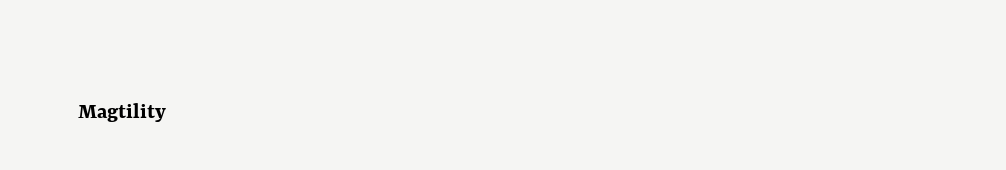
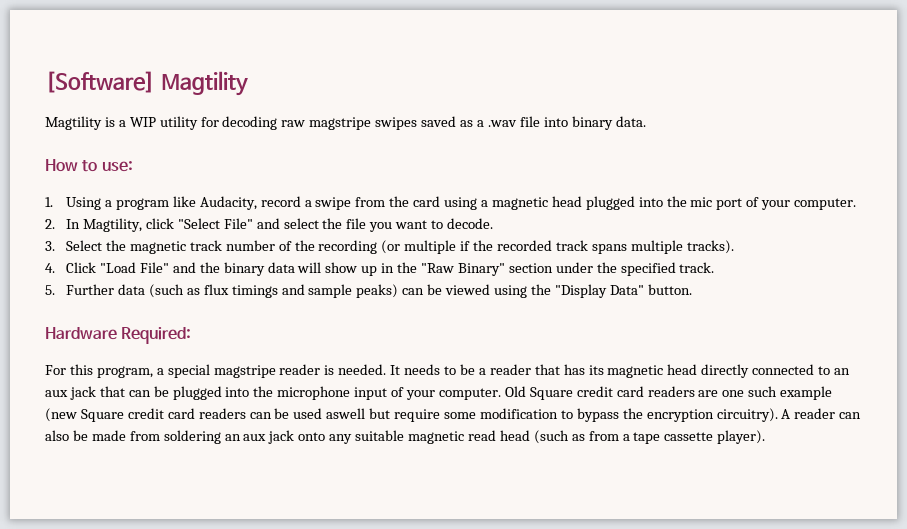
- Magtility
+ [Software] Magtility
+ Magtility is a WIP utility for decoding raw magstripe swipes saved as a .wav file into binary data.
+ How to use:
+ 1. Using a program like Audacity, record a swipe from the card using a magnetic head plugged into the mic port of your computer.
+ 2. In Magtility, click "Select File" and select the file you want to decode.
+ 3. Select the magnetic track number of the recording (or multiple if the recorded track spans multiple tracks).
+ 4. Click "Load File" and the binary data will show up in the "Raw Binary" section under the specified track.
+ 5. Further data (such as flux timings and sample peaks) can be viewed using the "Display Data" button.
+ Hardware Required:
+ For this program, a special magstripe reader is needed. It needs to be a reader that has its magnetic head directly connected to an aux jack that can be plugged into the microphone input of your computer. Old Square credit card readers are one such example (new Square credit card readers can be used aswell but require some modification to bypass the encryption circuitry). A reader can also be made from soldering an aux jack onto any suitable magnetic read head (such as from a tape cassette player).

